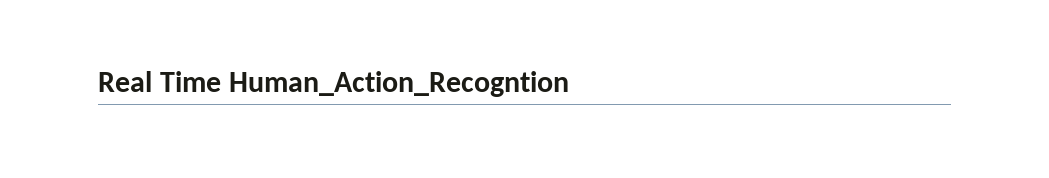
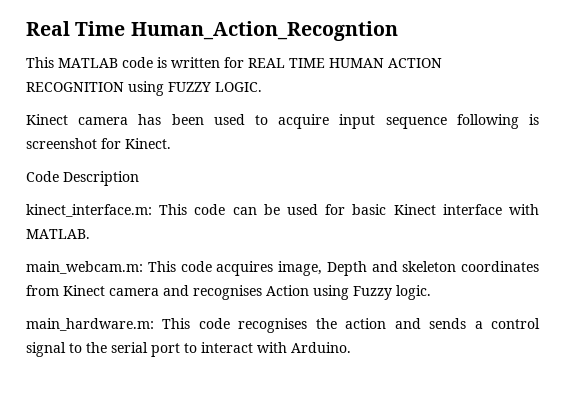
+ This MATLAB code is written for REAL TIME HUMAN ACTION RECOGNITION using FUZZY LOGIC.
+ Kinect camera has been used to acquire input sequence following is screenshot for Kinect.
+ Code Description
+ kinect_interface.m: This code can be used for basic Kinect interface with MATLAB.
+ main_webcam.m: This code acquires image, Depth and skeleton coordinates from Kinect camera and recognises Action using Fuzzy logic.
+ main_hardware.m: This code recognises the action and sends a control signal to the serial port to interact with Arduino.

